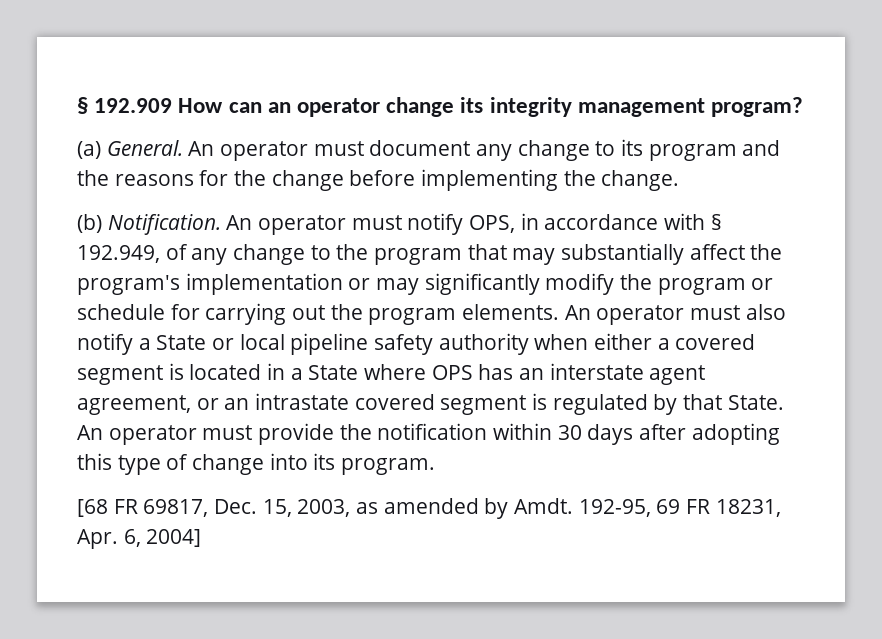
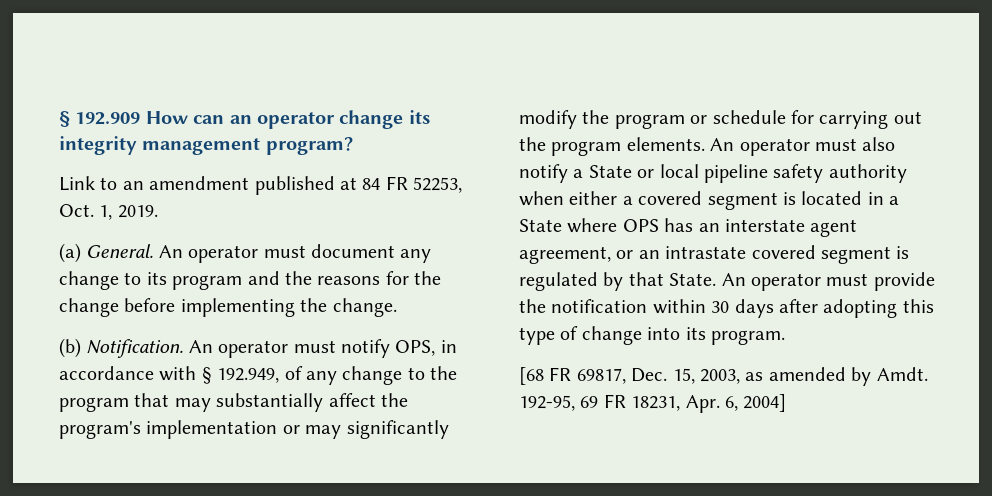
+ Link to an amendment published at 84 FR 52253, Oct. 1, 2019.

